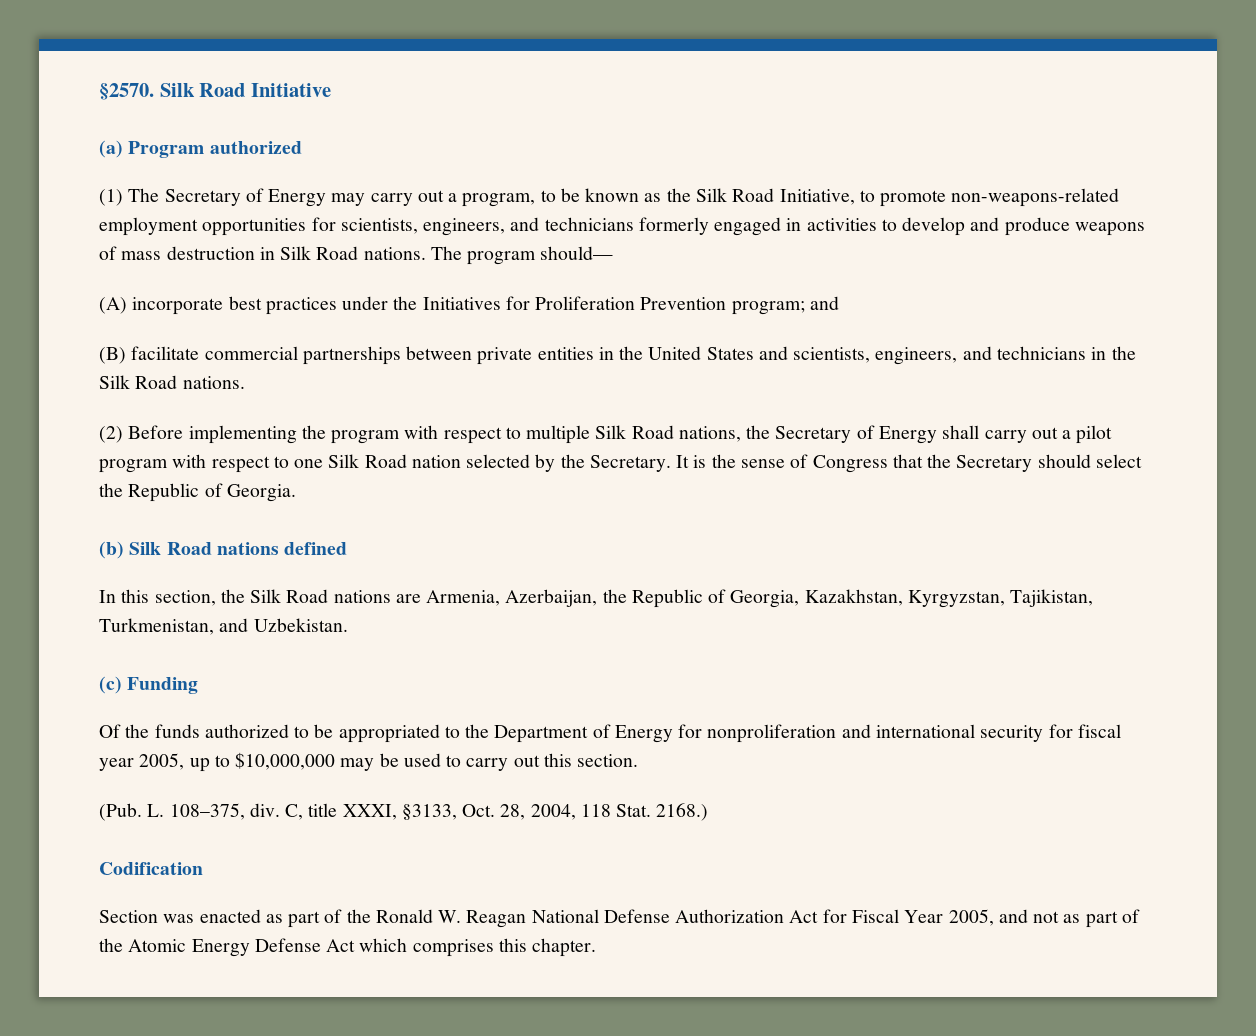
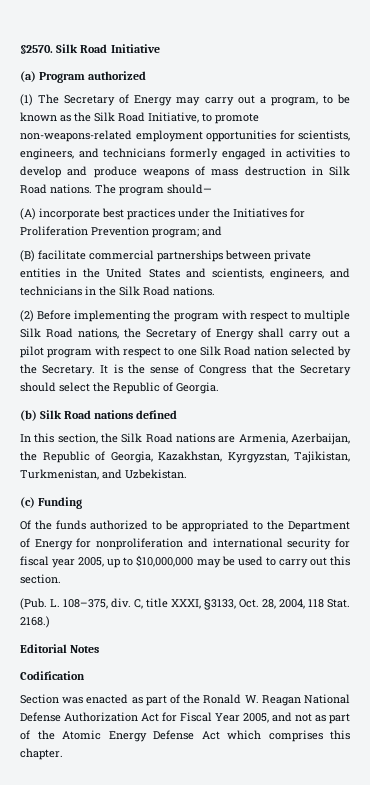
+ Editorial Notes

